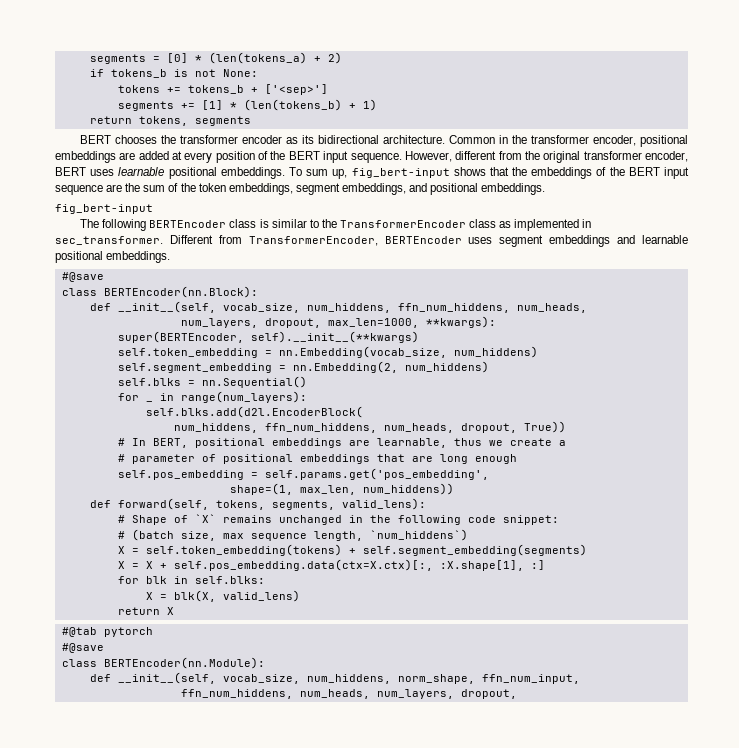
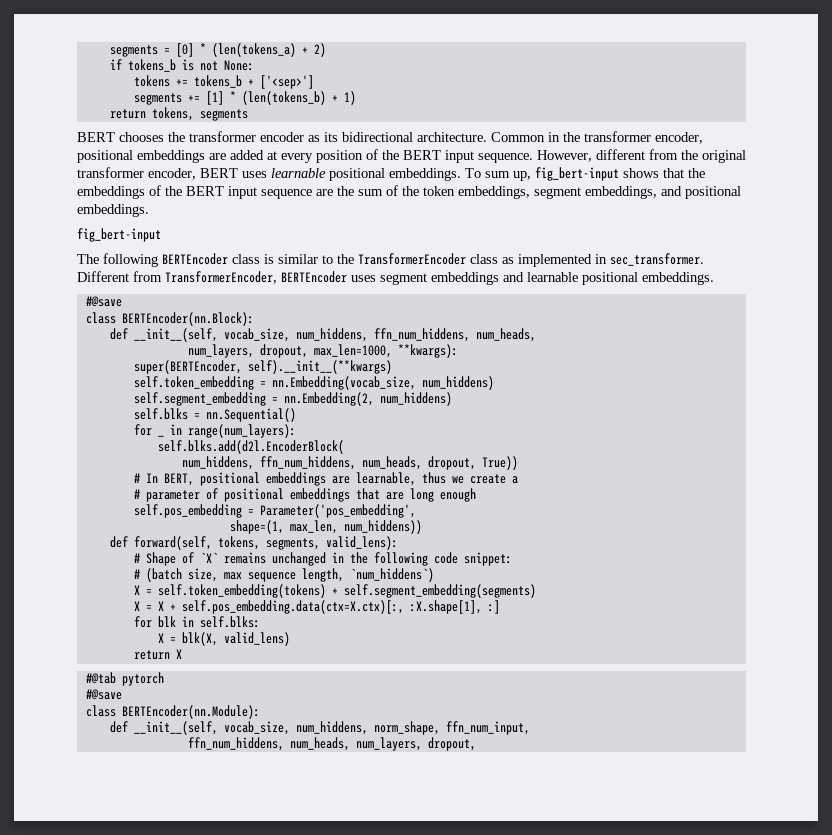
- self.pos_embedding = self.params.get('pos_embedding',
+ self.pos_embedding = Parameter('pos_embedding',

